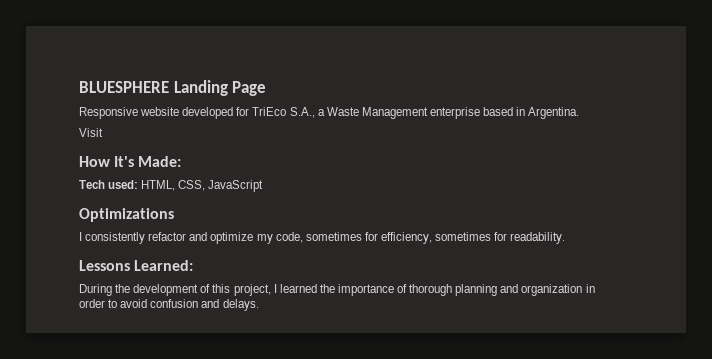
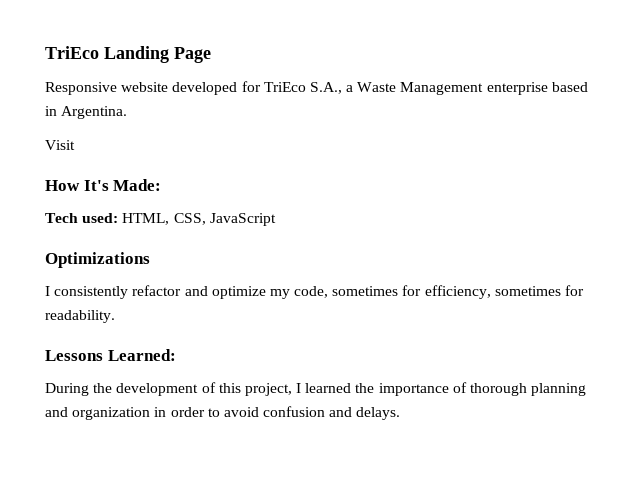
- BLUESPHERE Landing Page
+ TriEco Landing Page

